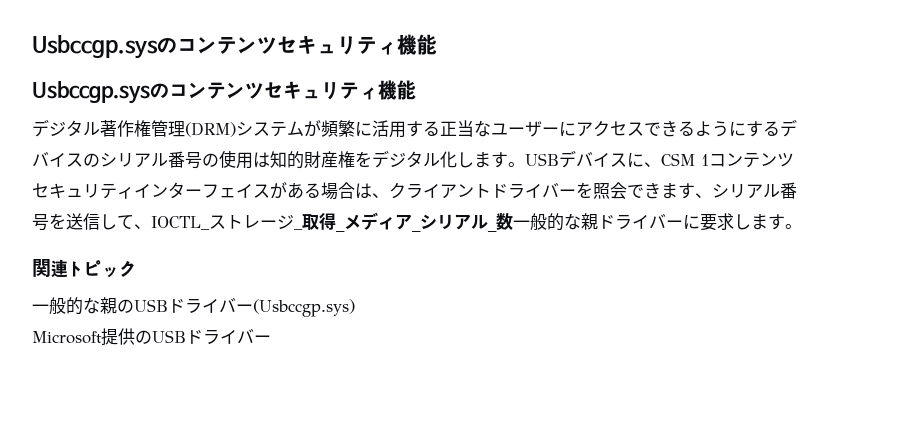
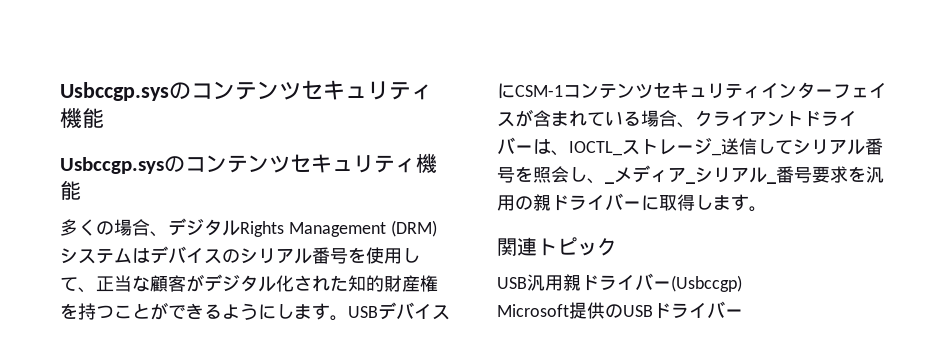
- デジタル著作権管理(DRM)システムが頻繁に活用する正当なユーザーにアクセスできるようにするデバイスのシリアル番号の使用は知的財産権をデジタル化します。
+ 多くの場合、デジタルRights Management (DRM)システムはデバイスのシリアル番号を使用して、正当な顧客がデジタル化された知的財産権を持つことができるようにします。
- USBデバイスに、CSM 1コンテンツセキュリティインターフェイスがある場合は、クライアントドライバーを照会できます、シリアル番号を送信して、IOCTL_ストレージ_取得_メディア_シリアル_数一般的な親ドライバーに要求します。
+ USBデバイスにCSM-1コンテンツセキュリティインターフェイスが含まれている場合、クライアントドライバーは、IOCTL_ストレージ_送信してシリアル番号を照会し、_メディア_シリアル_番号要求を汎用の親ドライバーに取得します。
- 一般的な親のUSBドライバー(Usbccgp.sys)
+ USB汎用親ドライバー(Usbccgp)

